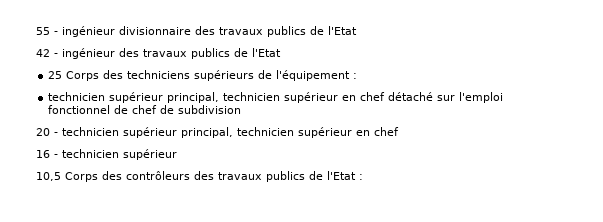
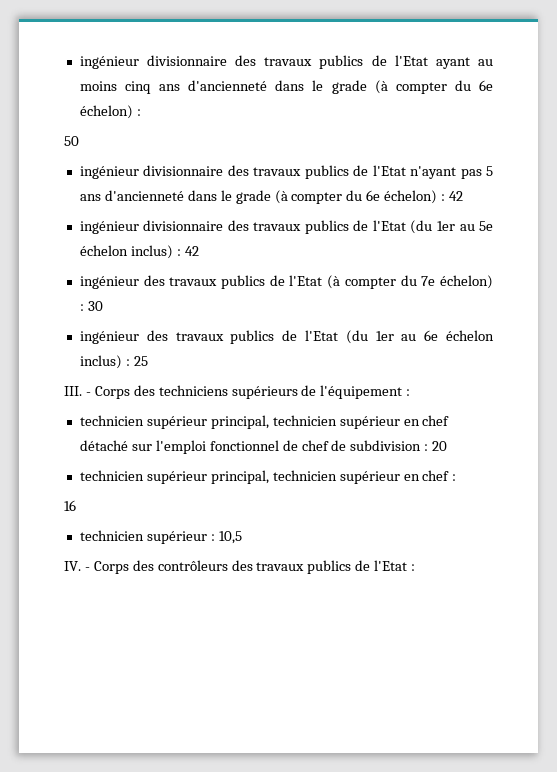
- 55 - ingénieur divisionnaire des travaux publics de l'Etat
- 42 - ingénieur des travaux publics de l'Etat
- 25 Corps des techniciens supérieurs de l'équipement :
+ ingénieur divisionnaire des travaux publics de l'Etat ayant au moins cinq ans d'ancienneté dans le grade (à compter du 6e échelon) :
+ 50
+ ingénieur divisionnaire des travaux publics de l'Etat n'ayant pas 5 ans d'ancienneté dans le grade (à compter du 6e échelon) : 42
+ ingénieur divisionnaire des travaux publics de l'Etat (du 1er au 5e échelon inclus) : 42
+ ingénieur des travaux publics de l'Etat (à compter du 7e échelon) : 30
+ ingénieur des travaux publics de l'Etat (du 1er au 6e échelon inclus) : 25
+ III. - Corps des techniciens supérieurs de l'équipement :
- technicien supérieur principal, technicien supérieur en chef détaché sur l'emploi fonctionnel de chef de subdivision
- 20 - technicien supérieur principal, technicien supérieur en chef
+ technicien supérieur principal, technicien supérieur en chef détaché sur l'emploi fonctionnel de chef de subdivision : 20
+ technicien supérieur principal, technicien supérieur en chef :
- 16 - technicien supérieur
- 10,5 Corps des contrôleurs des travaux publics de l'Etat :
+ 16
+ technicien supérieur : 10,5
+ IV. - Corps des contrôleurs des travaux publics de l'Etat :

